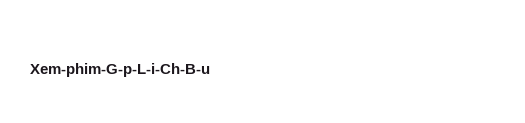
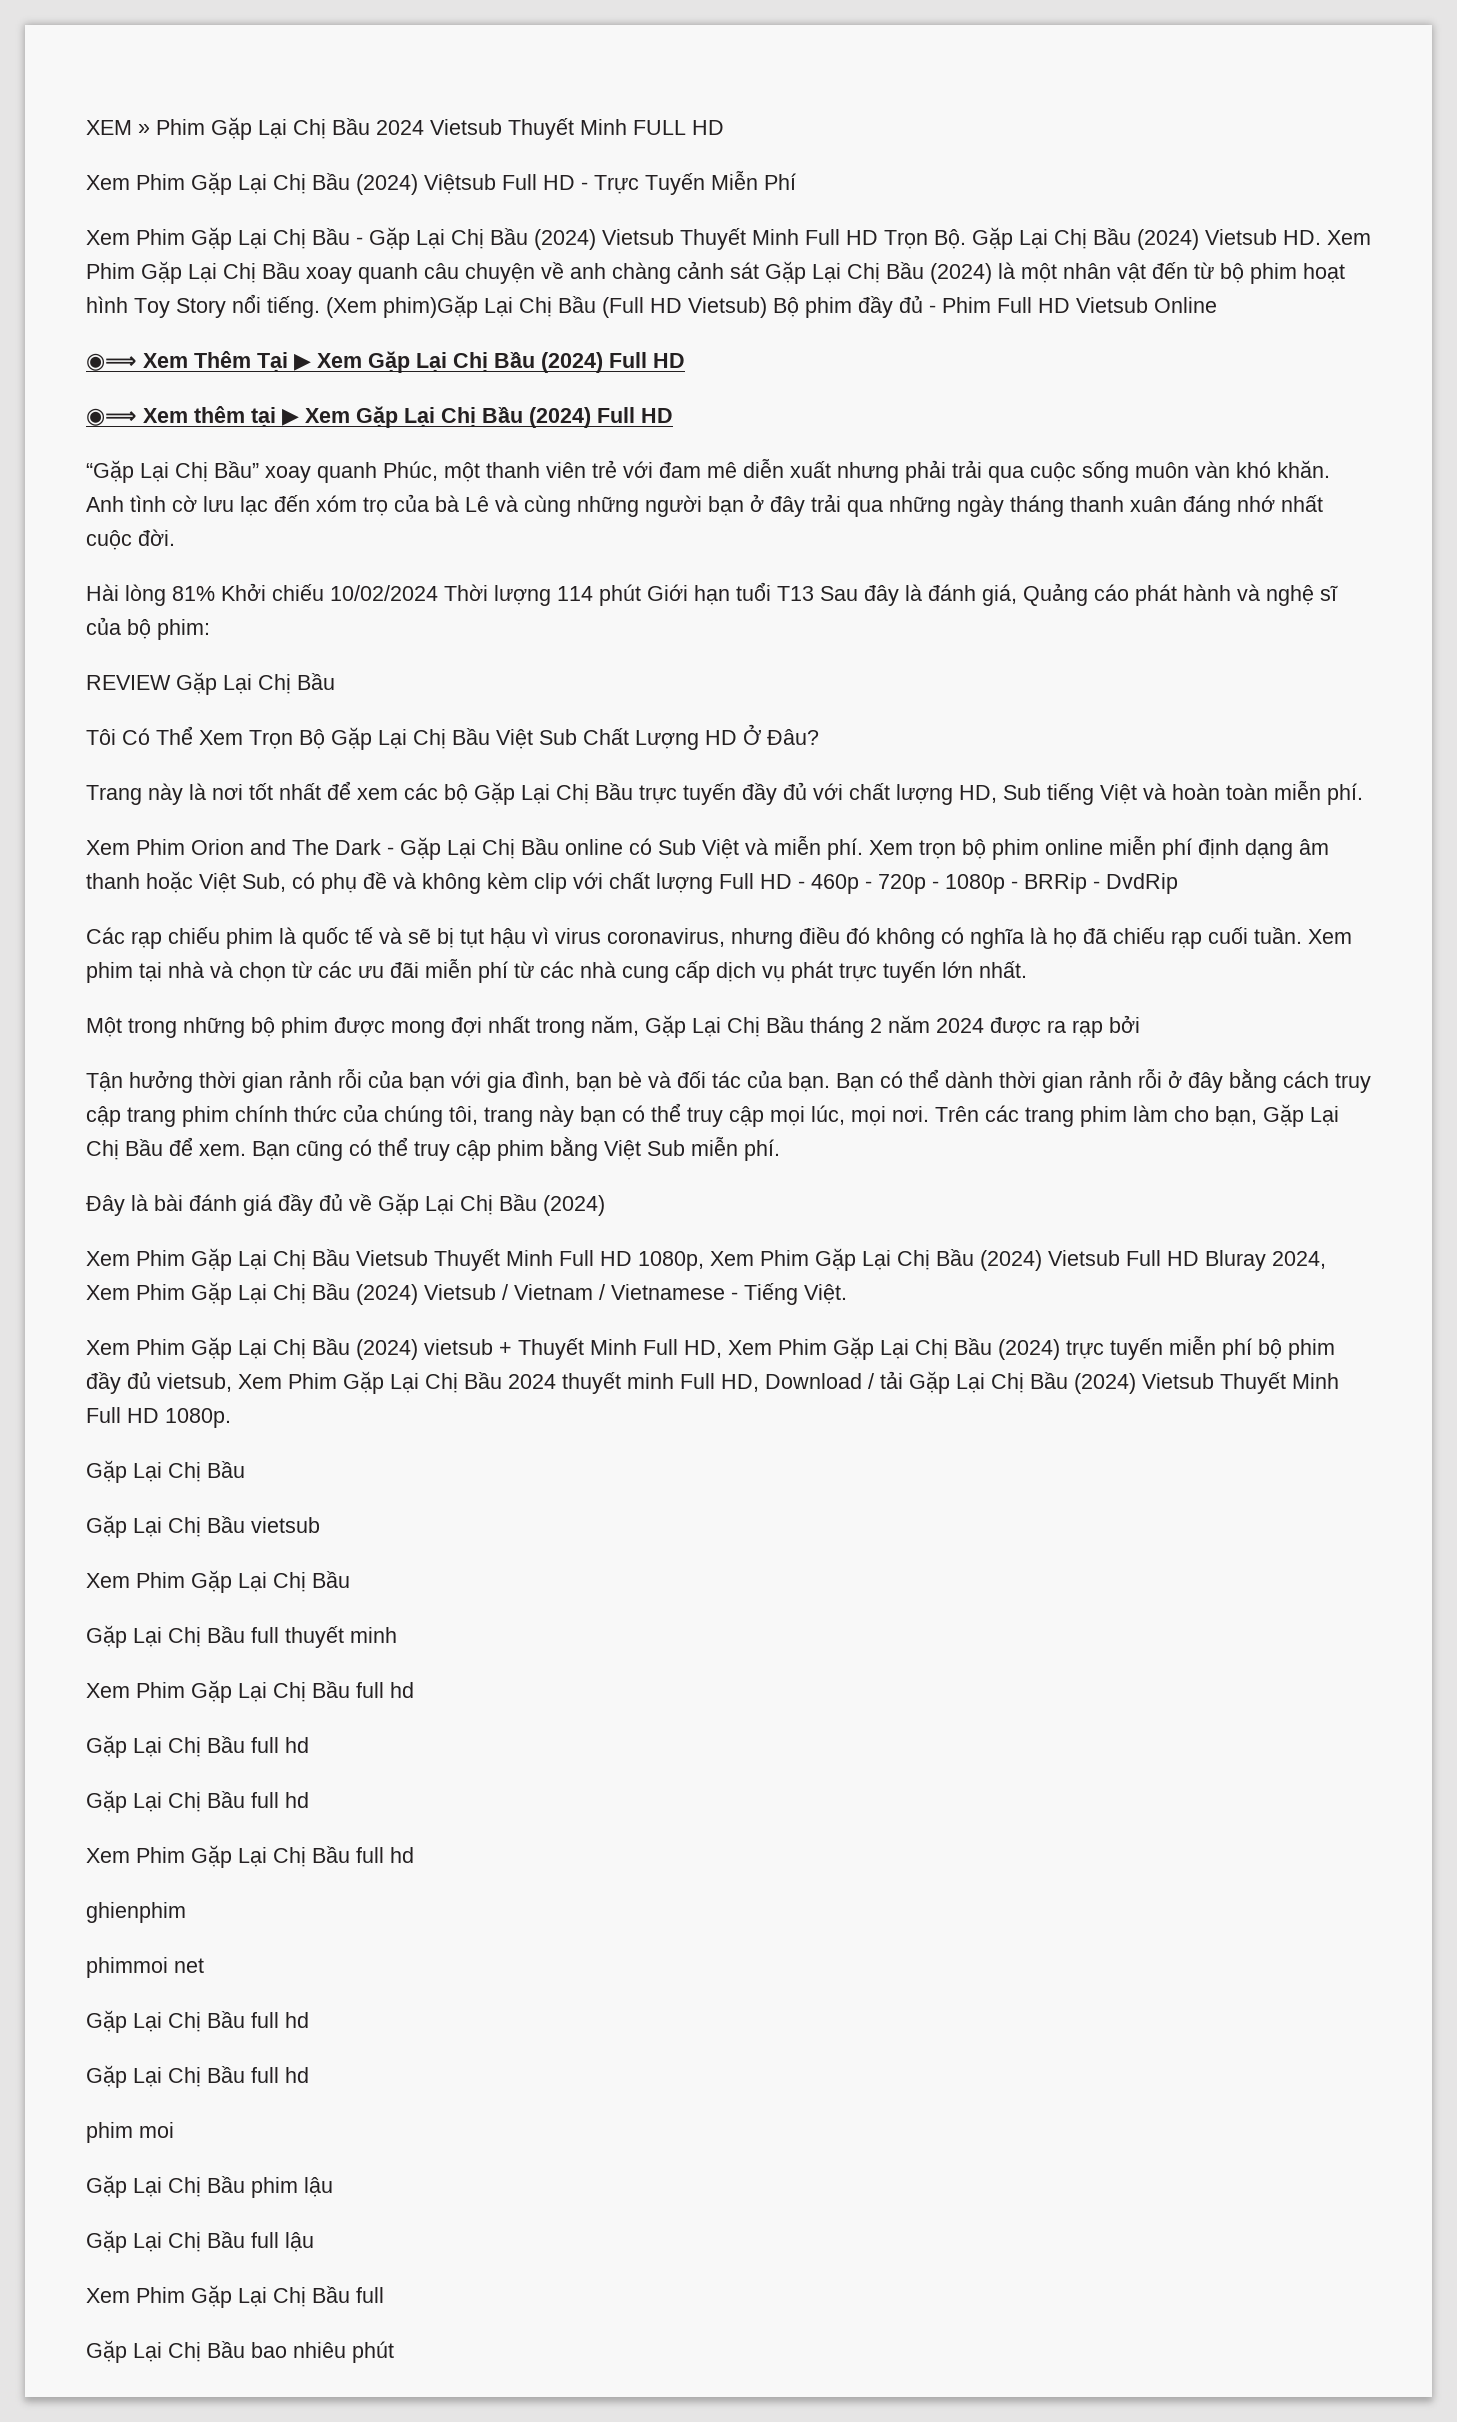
- Xem-phim-G-p-L-i-Ch-B-u
+ XEM » Phim Gặp Lại Chị Bầu 2024 Vietsub Thuyết Minh FULL HD
+ Xem Phim Gặp Lại Chị Bầu (2024) Việtsub Full HD - Trực Tuyến Miễn Phí
+ Xem Phim Gặp Lại Chị Bầu - Gặp Lại Chị Bầu (2024) Vietsub Thuyết Minh Full HD Trọn Bộ. Gặp Lại Chị Bầu (2024) Vietsub HD. Xem Phim Gặp Lại Chị Bầu xoay quanh câu chuyện về anh chàng cảnh sát Gặp Lại Chị Bầu (2024) là một nhân vật đến từ bộ phim hoạt hình Toy Story nổi tiếng. (Xem phim)Gặp Lại Chị Bầu (Full HD Vietsub) Bộ phim đầy đủ - Phim Full HD Vietsub Online
+ ◉⟹ Xem Thêm Tại ▶ Xem Gặp Lại Chị Bầu (2024) Full HD
+ ◉⟹ Xem thêm tại ▶ Xem Gặp Lại Chị Bầu (2024) Full HD
+ “Gặp Lại Chị Bầu” xoay quanh Phúc, một thanh viên trẻ với đam mê diễn xuất nhưng phải trải qua cuộc sống muôn vàn khó khăn. Anh tình cờ lưu lạc đến xóm trọ của bà Lê và cùng những người bạn ở đây trải qua những ngày tháng thanh xuân đáng nhớ nhất cuộc đời.
+ Hài lòng 81% Khởi chiếu 10/02/2024 Thời lượng 114 phút Giới hạn tuổi T13 Sau đây là đánh giá, Quảng cáo phát hành và nghệ sĩ của bộ phim:
+ REVIEW Gặp Lại Chị Bầu
+ Tôi Có Thể Xem Trọn Bộ Gặp Lại Chị Bầu Việt Sub Chất Lượng HD Ở Đâu?
+ Trang này là nơi tốt nhất để xem các bộ Gặp Lại Chị Bầu trực tuyến đầy đủ với chất lượng HD, Sub tiếng Việt và hoàn toàn miễn phí.
+ Xem Phim Orion and The Dark - Gặp Lại Chị Bầu online có Sub Việt và miễn phí. Xem trọn bộ phim online miễn phí định dạng âm thanh hoặc Việt Sub, có phụ đề và không kèm clip với chất lượng Full HD - 460p - 720p - 1080p - BRRip - DvdRip
+ Các rạp chiếu phim là quốc tế và sẽ bị tụt hậu vì virus coronavirus, nhưng điều đó không có nghĩa là họ đã chiếu rạp cuối tuần. Xem phim tại nhà và chọn từ các ưu đãi miễn phí từ các nhà cung cấp dịch vụ phát trực tuyến lớn nhất.
+ Một trong những bộ phim được mong đợi nhất trong năm, Gặp Lại Chị Bầu tháng 2 năm 2024 được ra rạp bởi
+ Tận hưởng thời gian rảnh rỗi của bạn với gia đình, bạn bè và đối tác của bạn. Bạn có thể dành thời gian rảnh rỗi ở đây bằng cách truy cập trang phim chính thức của chúng tôi, trang này bạn có thể truy cập mọi lúc, mọi nơi. Trên các trang phim làm cho bạn, Gặp Lại Chị Bầu để xem. Bạn cũng có thể truy cập phim bằng Việt Sub miễn phí.
+ Đây là bài đánh giá đầy đủ về Gặp Lại Chị Bầu (2024)
+ Xem Phim Gặp Lại Chị Bầu Vietsub Thuyết Minh Full HD 1080p, Xem Phim Gặp Lại Chị Bầu (2024) Vietsub Full HD Bluray 2024, Xem Phim Gặp Lại Chị Bầu (2024) Vietsub / Vietnam / Vietnamese - Tiếng Việt.
+ Xem Phim Gặp Lại Chị Bầu (2024) vietsub + Thuyết Minh Full HD, Xem Phim Gặp Lại Chị Bầu (2024) trực tuyến miễn phí bộ phim đầy đủ vietsub, Xem Phim Gặp Lại Chị Bầu 2024 thuyết minh Full HD, Download / tải Gặp Lại Chị Bầu (2024) Vietsub Thuyết Minh Full HD 1080p.
+ Gặp Lại Chị Bầu
+ Gặp Lại Chị Bầu vietsub
+ Xem Phim Gặp Lại Chị Bầu
+ Gặp Lại Chị Bầu full thuyết minh
+ Xem Phim Gặp Lại Chị Bầu full hd
+ Gặp Lại Chị Bầu full hd
+ Gặp Lại Chị Bầu full hd
+ Xem Phim Gặp Lại Chị Bầu full hd
+ ghienphim
+ phimmoi net
+ Gặp Lại Chị Bầu full hd
+ Gặp Lại Chị Bầu full hd
+ phim moi
+ Gặp Lại Chị Bầu phim lậu
+ Gặp Lại Chị Bầu full lậu
+ Xem Phim Gặp Lại Chị Bầu full
+ Gặp Lại Chị Bầu bao nhiêu phút

